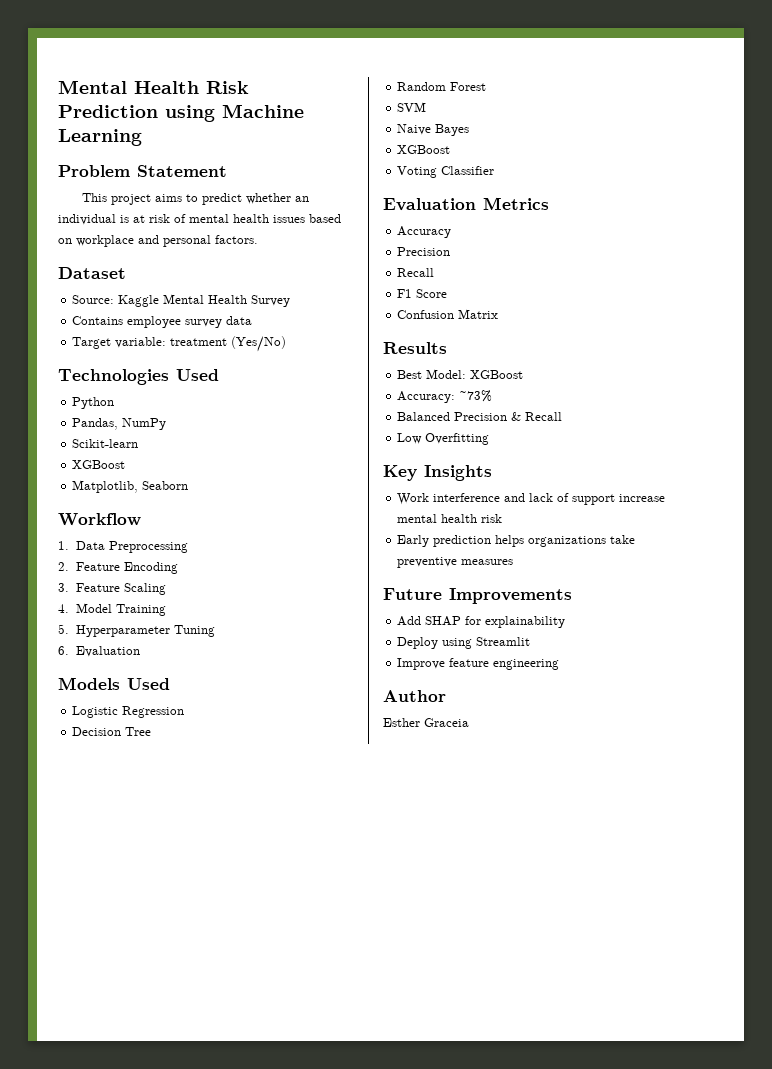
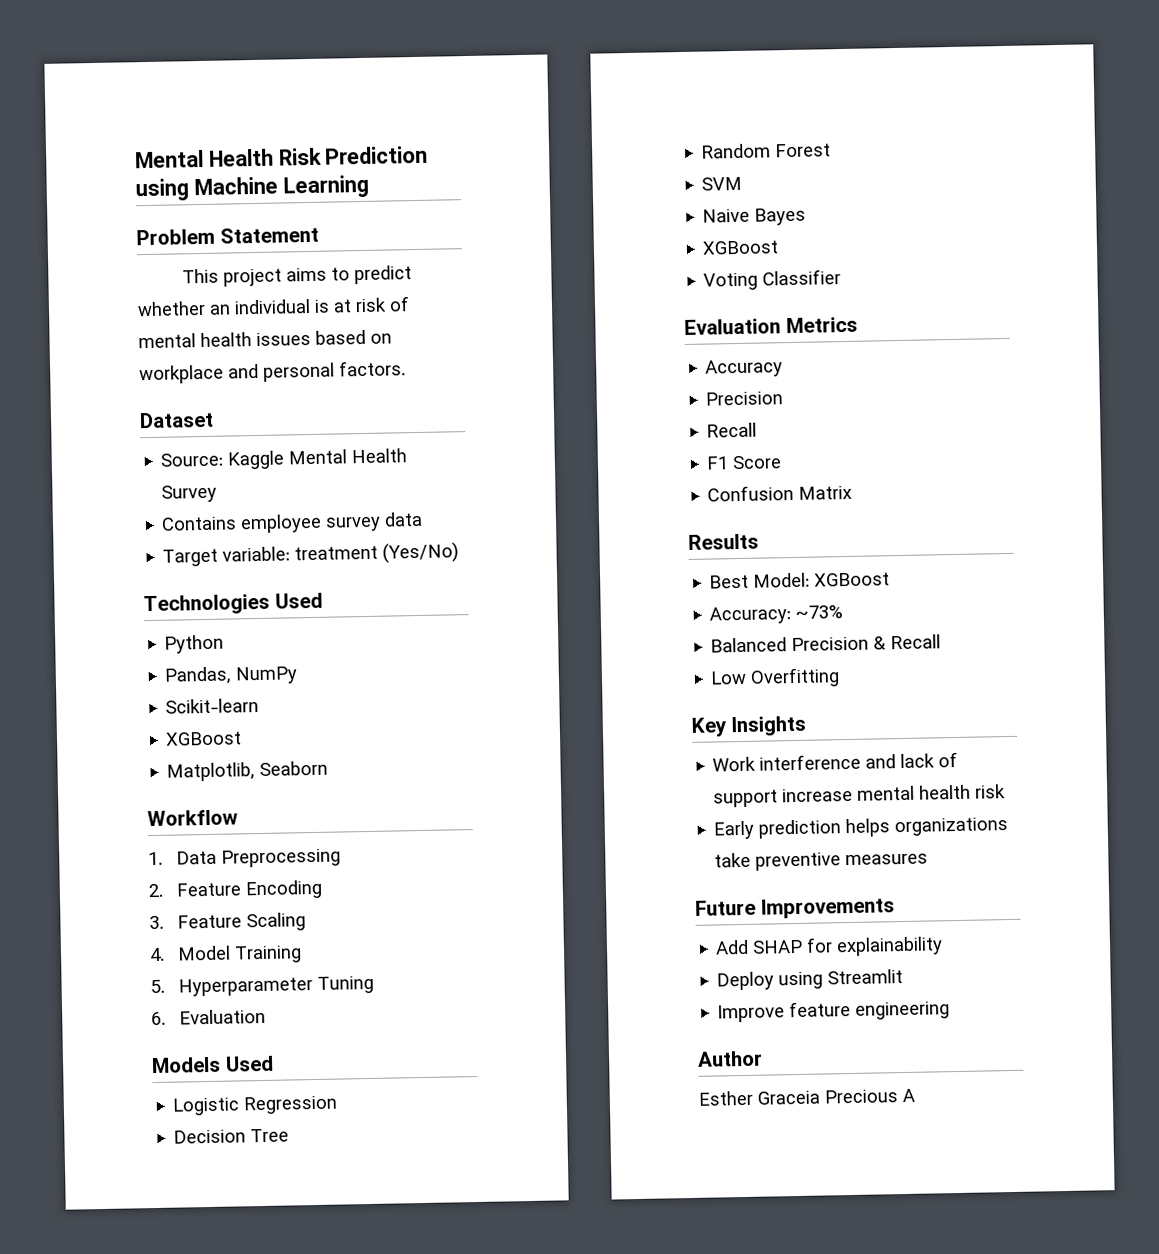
- Esther Graceia
+ Esther Graceia Precious A

